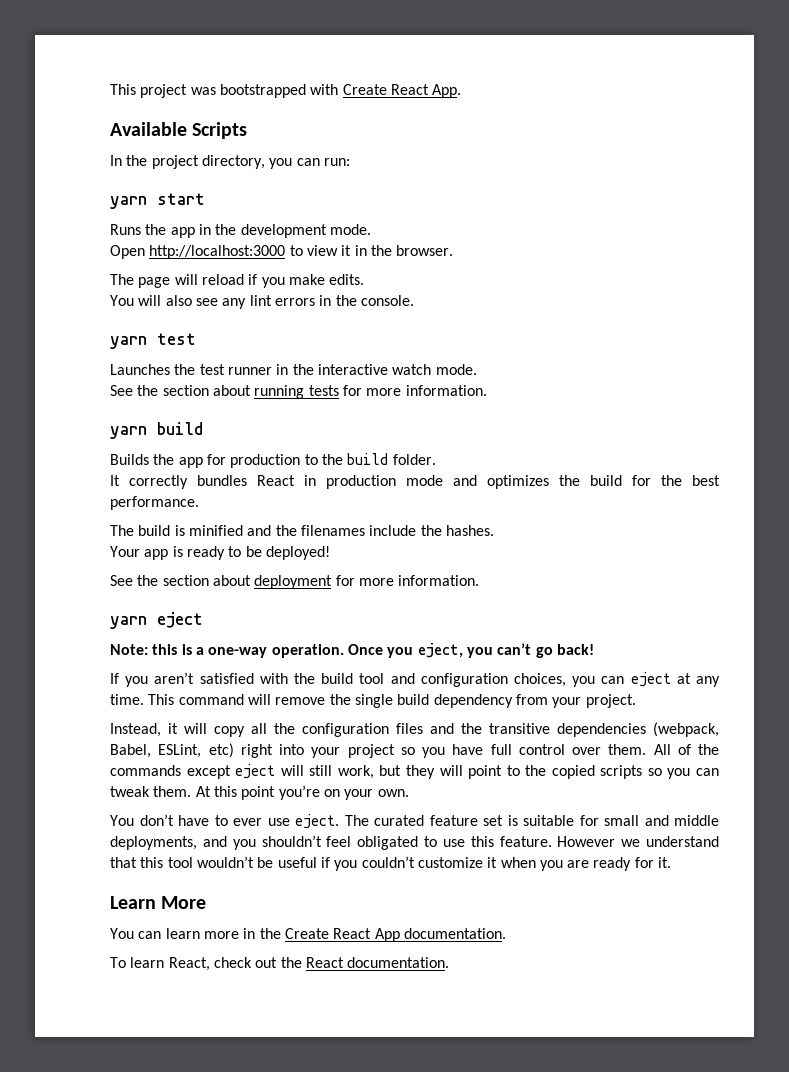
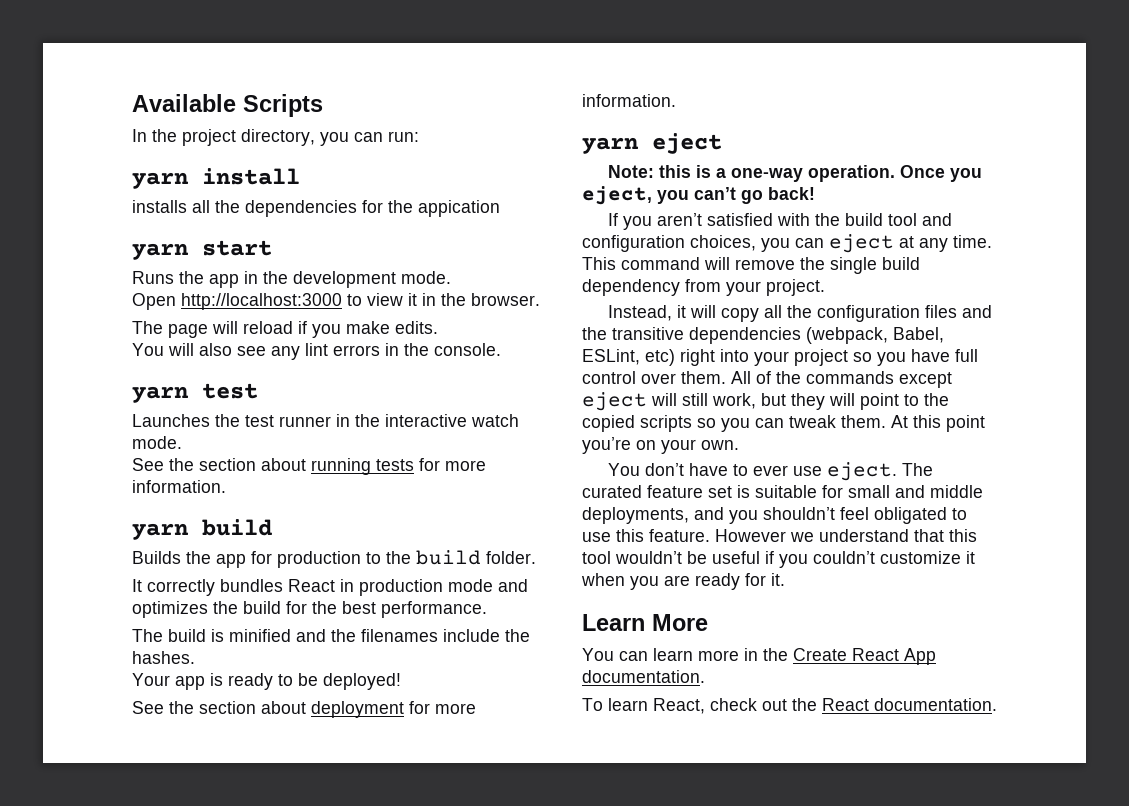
- This project was bootstrapped with Create React App.
+ yarn install
+ installs all the dependencies for the appication

